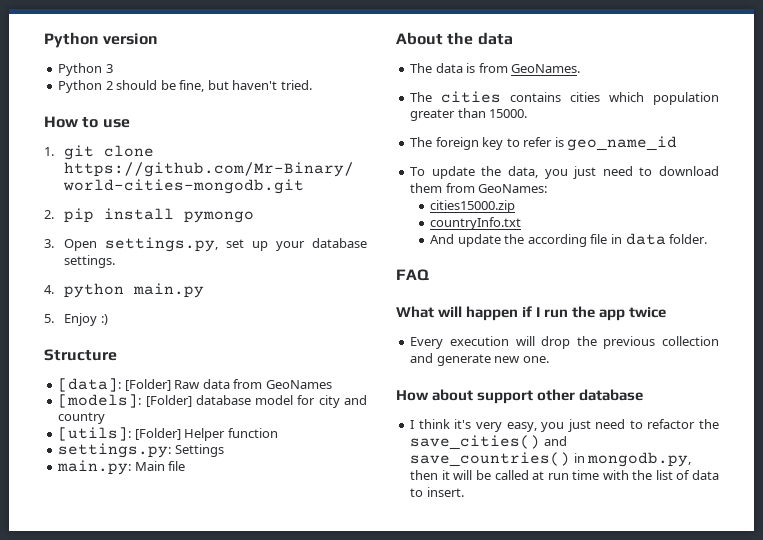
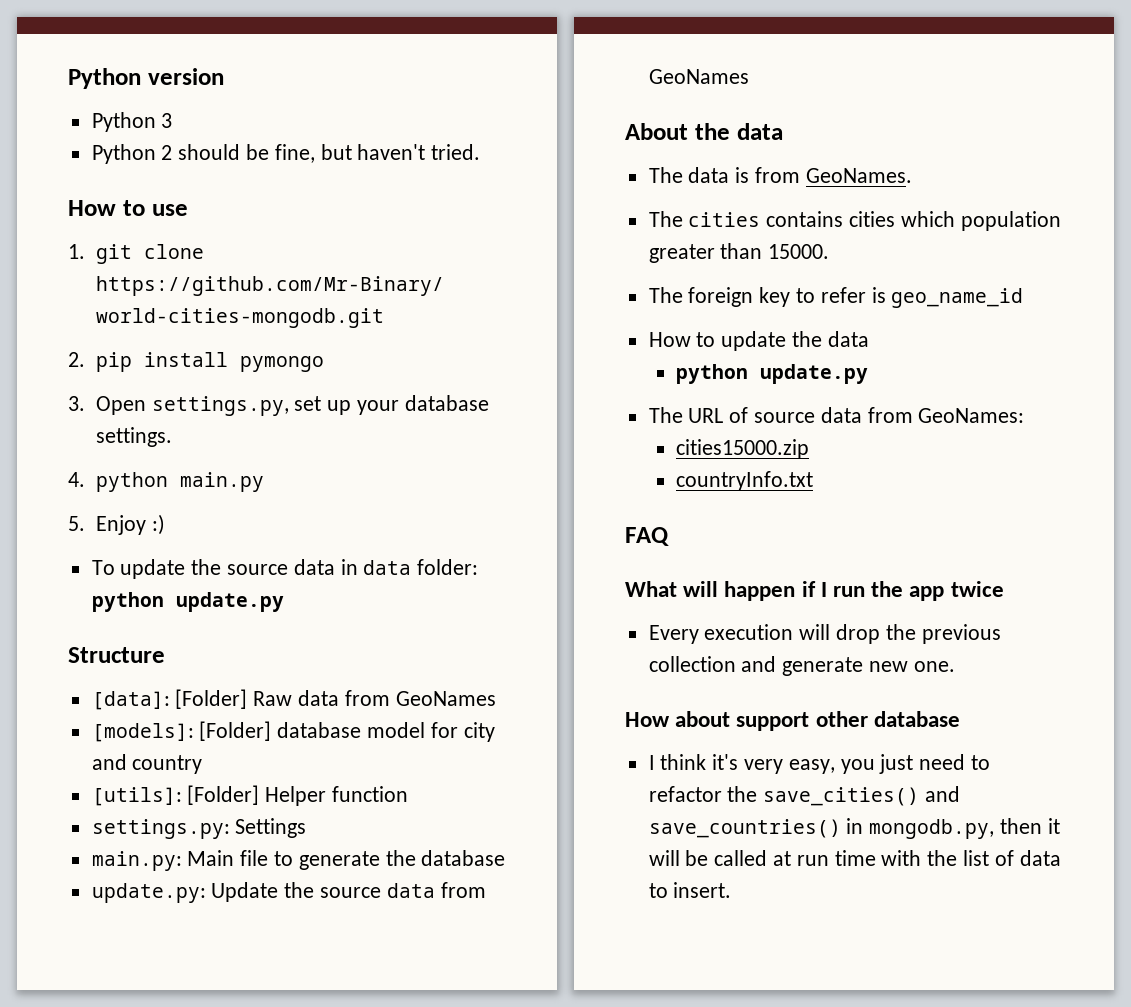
+ To update the source data in data folder: python update.py
- main.py: Main file
+ main.py: Main file to generate the database
+ update.py: Update the source data from GeoNames
- To update the data, you just need to download them from GeoNames:
+ How to update the data
+ python update.py
+ The URL of source data from GeoNames:
  cities15000.zip
  countryInfo.txt
- And update the according file in data folder.

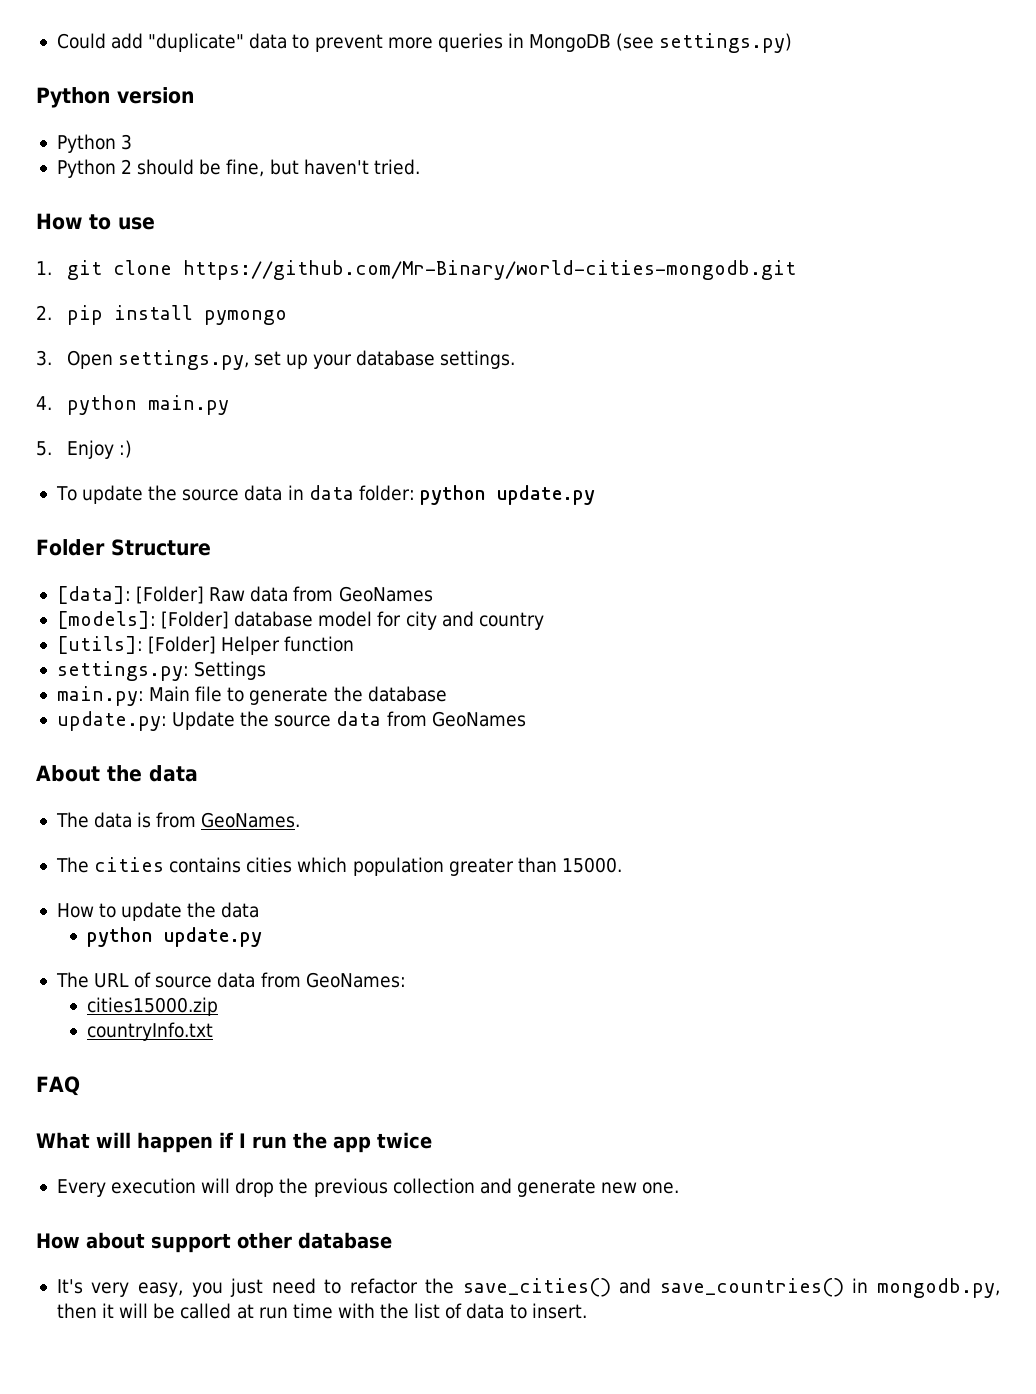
+ Could add "duplicate" data to prevent more queries in MongoDB (see settings.py)
- Structure
+ Folder Structure
- The foreign key to refer is geo_name_id
- I think it's very easy, you just need to refactor the save_cities() and save_countries() in mongodb.py, then it will be called at run time with the list of data to insert.
+ It's very easy, you just need to refactor the save_cities() and save_countries() in mongodb.py, then it will be called at run time with the list of data to insert.

